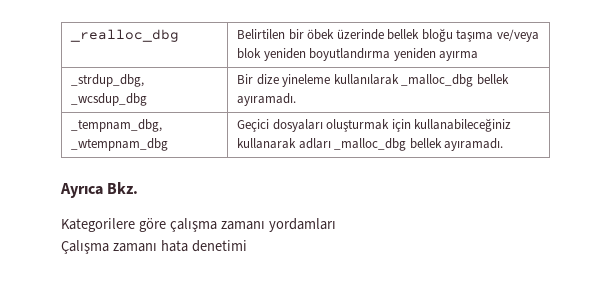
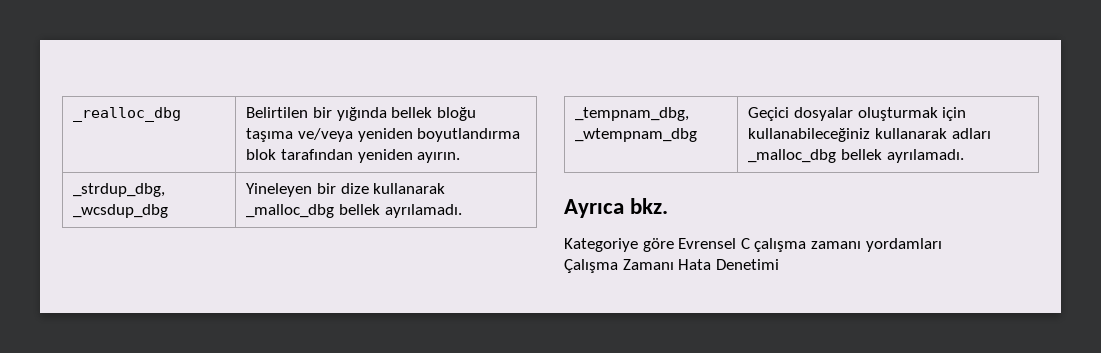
- _realloc_dbg | Belirtilen bir öbek üzerinde bellek bloğu taşıma ve/veya blok yeniden boyutlandırma yeniden ayırma
- _strdup_dbg, _wcsdup_dbg | Bir dize yineleme kullanılarak _malloc_dbg bellek ayıramadı.
+ _realloc_dbg | Belirtilen bir yığında bellek bloğu taşıma ve/veya yeniden boyutlandırma blok tarafından yeniden ayırın.
+ _strdup_dbg, _wcsdup_dbg | Yineleyen bir dize kullanarak _malloc_dbg bellek ayrılamadı.
- _tempnam_dbg, _wtempnam_dbg | Geçici dosyaları oluşturmak için kullanabileceğiniz kullanarak adları _malloc_dbg bellek ayıramadı.
+ _tempnam_dbg, _wtempnam_dbg | Geçici dosyalar oluşturmak için kullanabileceğiniz kullanarak adları _malloc_dbg bellek ayrılamadı.
- Ayrıca Bkz.
- Kategorilere göre çalışma zamanı yordamları
+ Ayrıca bkz.
+ Kategoriye göre Evrensel C çalışma zamanı yordamları
- Çalışma zamanı hata denetimi
+ Çalışma Zamanı Hata Denetimi

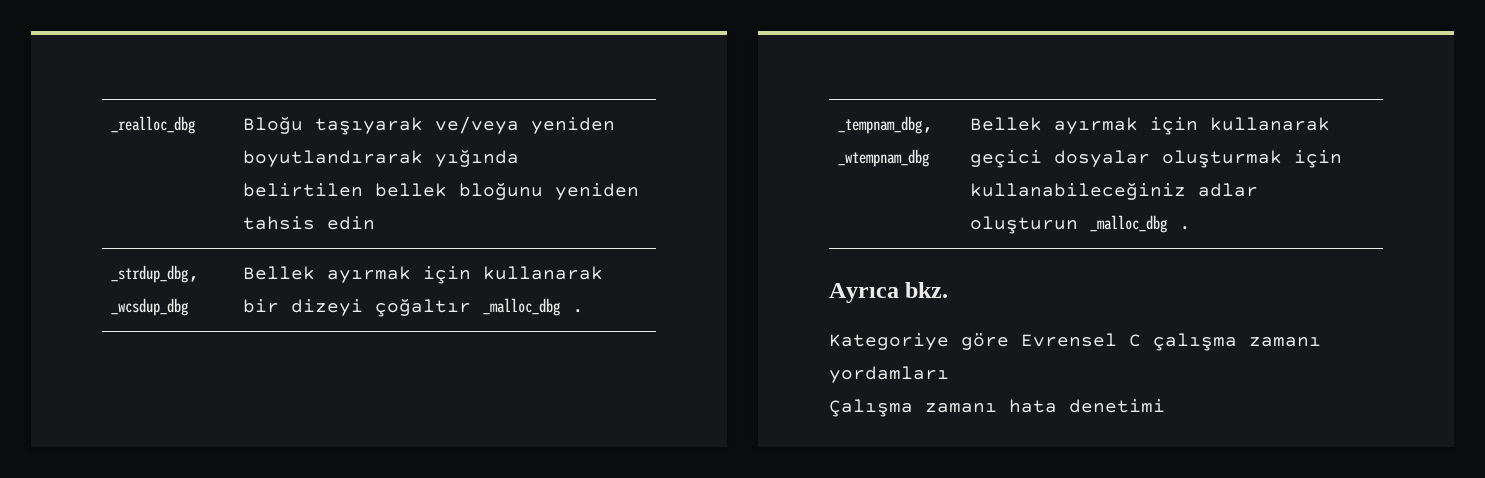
- _realloc_dbg | Belirtilen bir yığında bellek bloğu taşıma ve/veya yeniden boyutlandırma blok tarafından yeniden ayırın.
- _strdup_dbg, _wcsdup_dbg | Yineleyen bir dize kullanarak _malloc_dbg bellek ayrılamadı.
- _tempnam_dbg, _wtempnam_dbg | Geçici dosyalar oluşturmak için kullanabileceğiniz kullanarak adları _malloc_dbg bellek ayrılamadı.
+ _realloc_dbg | Bloğu taşıyarak ve/veya yeniden boyutlandırarak yığında belirtilen bellek bloğunu yeniden tahsis edin
+ _strdup_dbg, _wcsdup_dbg | Bellek ayırmak için kullanarak bir dizeyi çoğaltır _malloc_dbg .
+ _tempnam_dbg, _wtempnam_dbg | Bellek ayırmak için kullanarak geçici dosyalar oluşturmak için kullanabileceğiniz adlar oluşturun _malloc_dbg .
- Çalışma Zamanı Hata Denetimi
+ Çalışma zamanı hata denetimi

